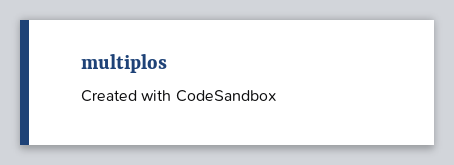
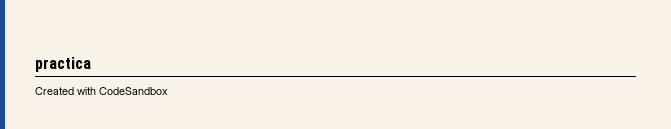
- multiplos
+ practica

